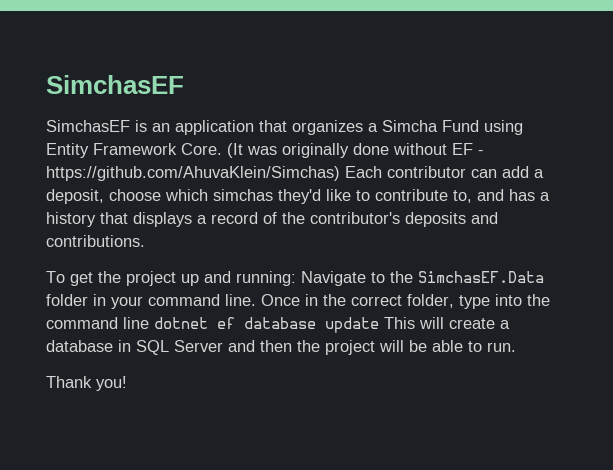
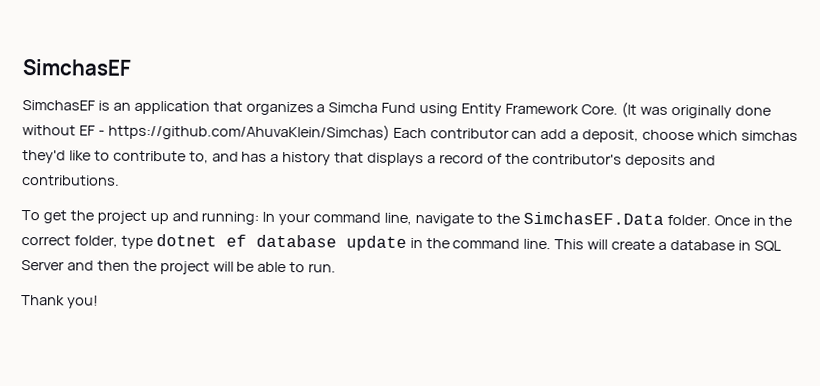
- To get the project up and running: Navigate to the SimchasEF.Data folder in your command line.
+ To get the project up and running: In your command line, navigate to the SimchasEF.Data folder.
- Once in the correct folder, type into the command line dotnet ef database update This will create a database in SQL Server and then the project will be able to run.
+ Once in the correct folder, type dotnet ef database update in the command line. This will create a database in SQL Server and then the project will be able to run.

